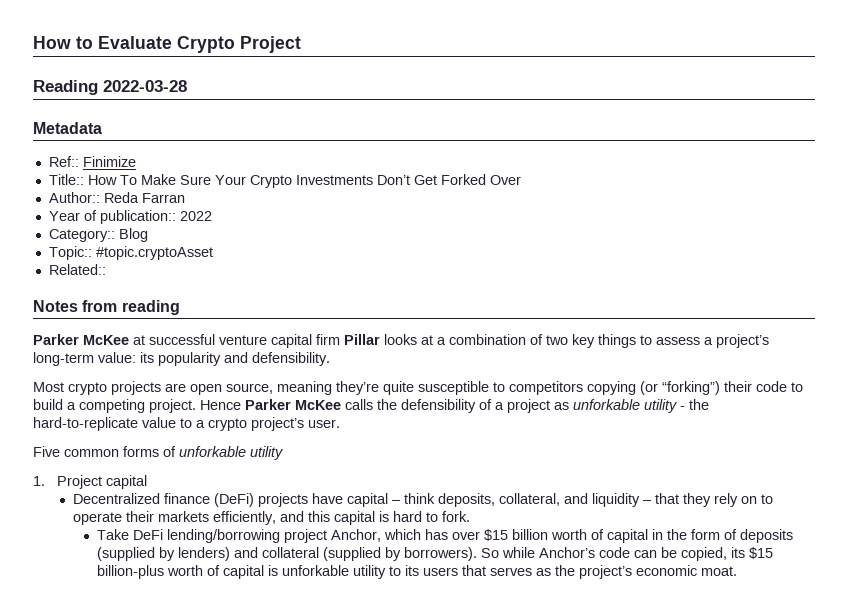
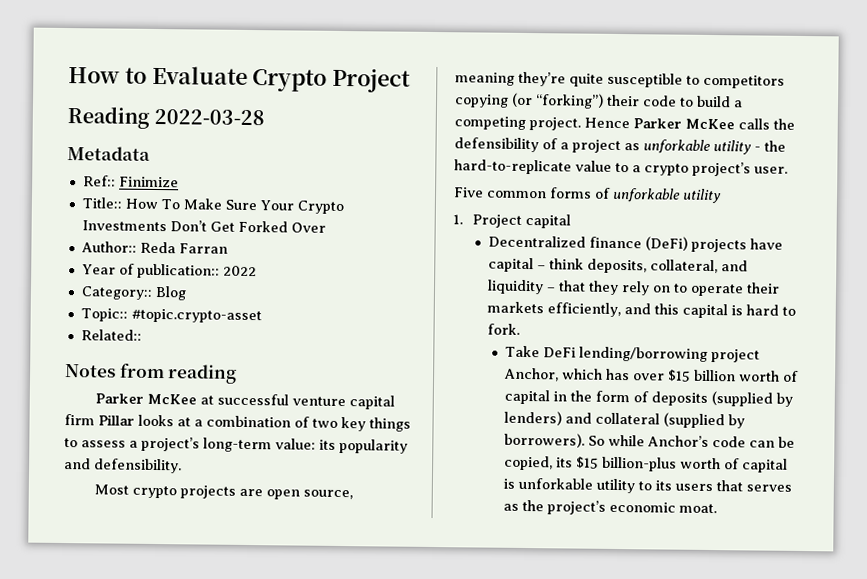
- Topic:: #topic.cryptoAsset
+ Topic:: #topic.crypto-asset

